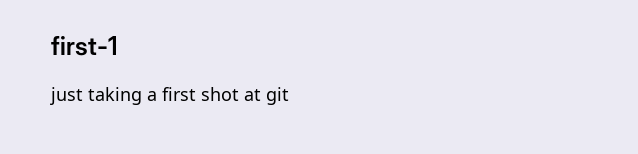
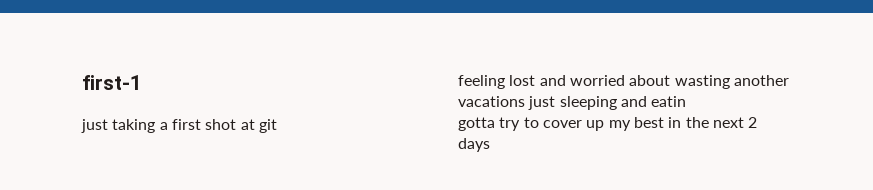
+ feeling lost and worried about wasting another vacations just sleeping and eatin
+ gotta try to cover up my best in the next 2 days

